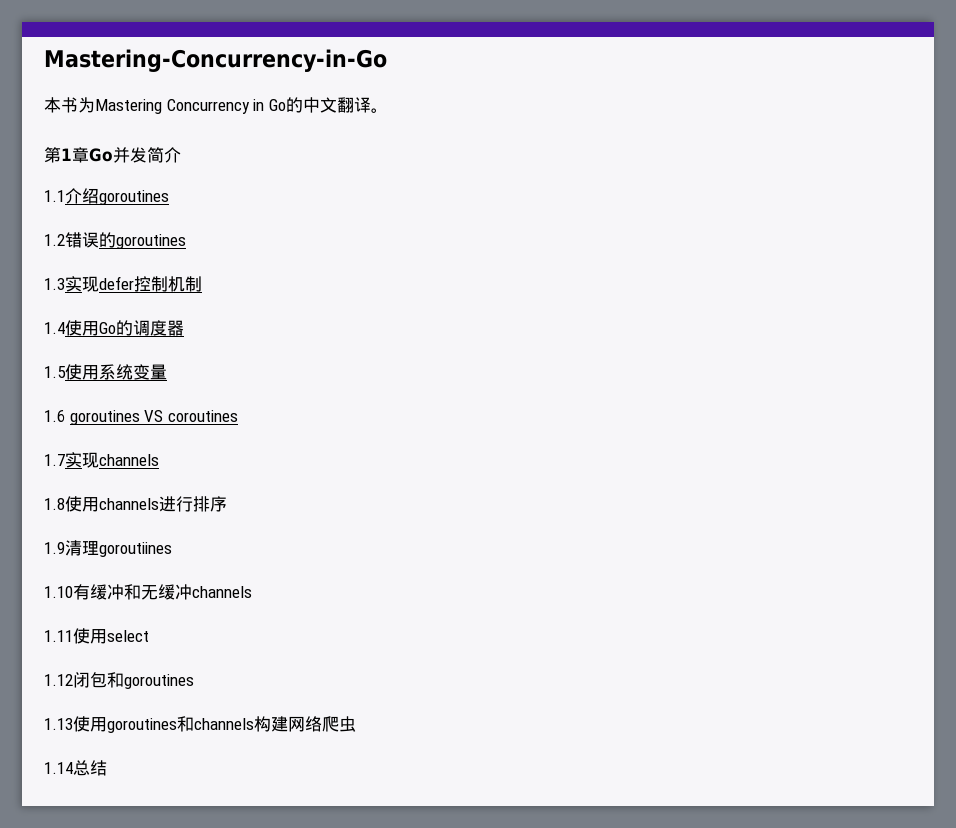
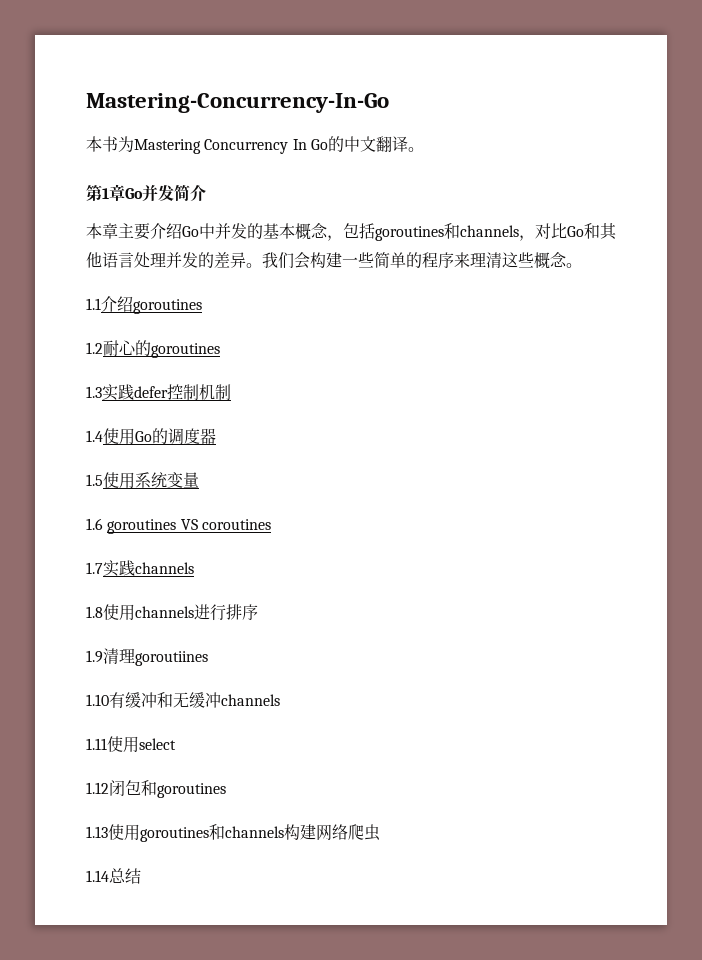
- Mastering-Concurrency-in-Go
+ Mastering-Concurrency-In-Go
- 本书为Mastering Concurrency in Go的中文翻译。
+ 本书为Mastering Concurrency In Go的中文翻译。
+ 本章主要介绍Go中并发的基本概念，包括goroutines和channels，对比Go和其他语言处理并发的差异。我们会构建一些简单的程序来理清这些概念。
- 1.2错误的goroutines
+ 1.2耐心的goroutines
- 1.3实现defer控制机制
+ 1.3实践defer控制机制
- 1.7实现channels
+ 1.7实践channels

